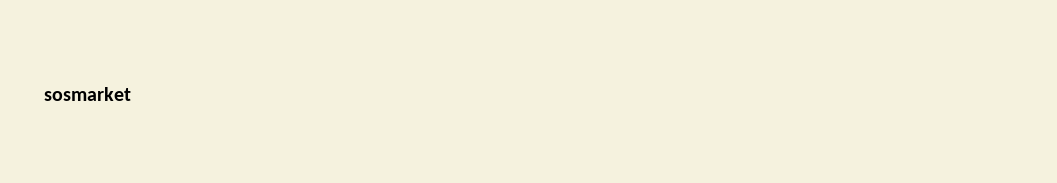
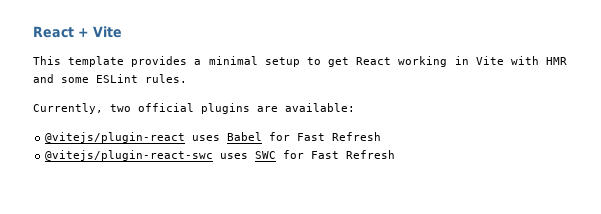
- sosmarket
+ React + Vite
+ This template provides a minimal setup to get React working in Vite with HMR and some ESLint rules.
+ Currently, two official plugins are available:
+ @vitejs/plugin-react uses Babel for Fast Refresh
+ @vitejs/plugin-react-swc uses SWC for Fast Refresh

